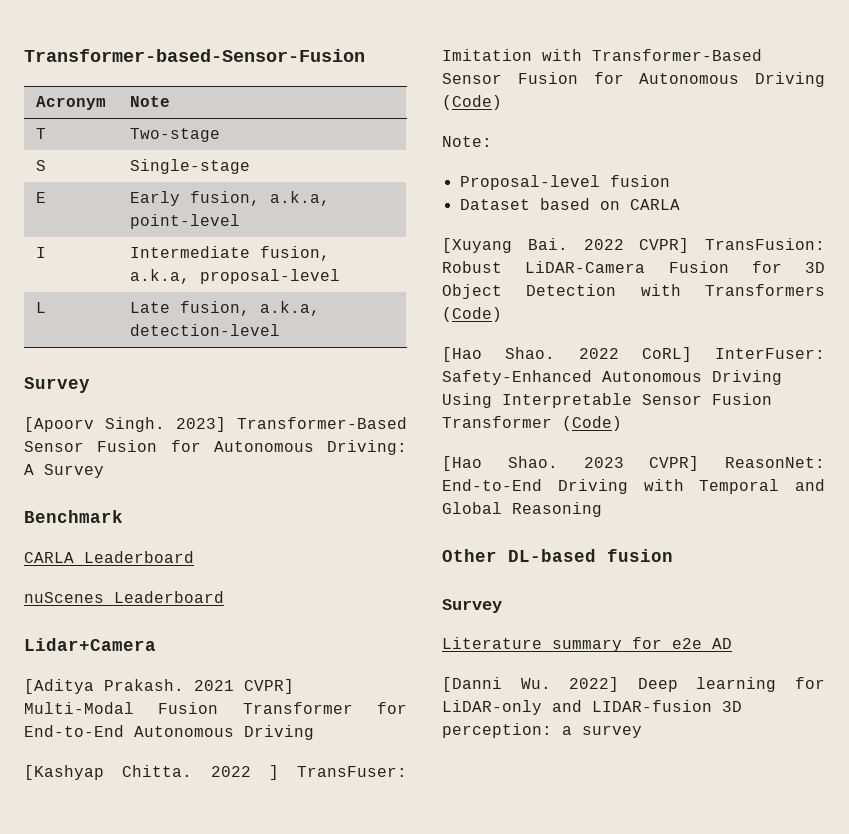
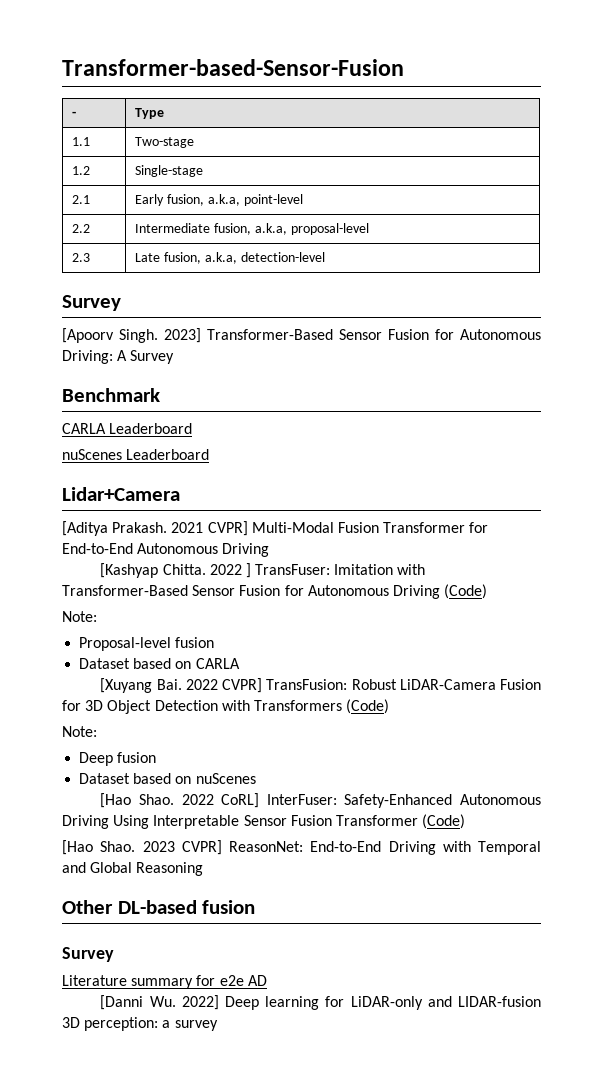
- Acronym | Note
- T | Two-stage
+ - | Type
+ 1.1 | Two-stage
- S | Single-stage
+ 1.2 | Single-stage
- E | Early fusion, a.k.a, point-level
+ 2.1 | Early fusion, a.k.a, point-level
- I | Intermediate fusion, a.k.a, proposal-level
+ 2.2 | Intermediate fusion, a.k.a, proposal-level
- L | Late fusion, a.k.a, detection-level
+ 2.3 | Late fusion, a.k.a, detection-level
  [Xuyang Bai. 2022 CVPR] TransFusion: Robust LiDAR-Camera Fusion for 3D Object Detection with Transformers (Code)
+ Note:
+ Deep fusion
+ Dataset based on nuScenes

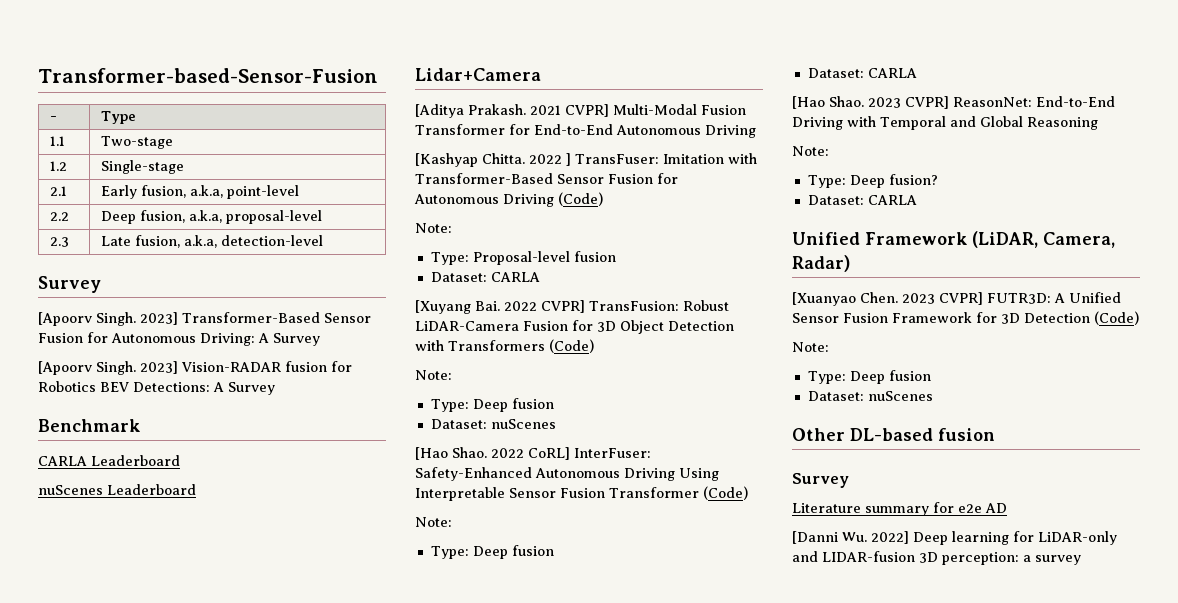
- 2.2 | Intermediate fusion, a.k.a, proposal-level
+ 2.2 | Deep fusion, a.k.a, proposal-level
+ [Apoorv Singh. 2023] Vision-RADAR fusion for Robotics BEV Detections: A Survey
- Proposal-level fusion
- Dataset based on CARLA
+ Type: Proposal-level fusion
+ Dataset: CARLA
  [Xuyang Bai. 2022 CVPR] TransFusion: Robust LiDAR-Camera Fusion for 3D Object Detection with Transformers (Code)
  Note:
- Deep fusion
- Dataset based on nuScenes
+ Type: Deep fusion
+ Dataset: nuScenes
  2022 CoRL] InterFuser: Safety-Enhanced Autonomous Driving Using Interpretable Sensor Fusion Transformer (Code)
+ Note:
+ Type: Deep fusion
+ Dataset: CARLA
  2023 CVPR] ReasonNet: End-to-End Driving with Temporal and Global Reasoning
+ Note:
+ Type: Deep fusion?
+ Dataset: CARLA
+ Unified Framework (LiDAR, Camera, Radar)
+ [Xuanyao Chen. 2023 CVPR] FUTR3D: A Unified Sensor Fusion Framework for 3D Detection (Code)
+ Note:
+ Type: Deep fusion
+ Dataset: nuScenes

